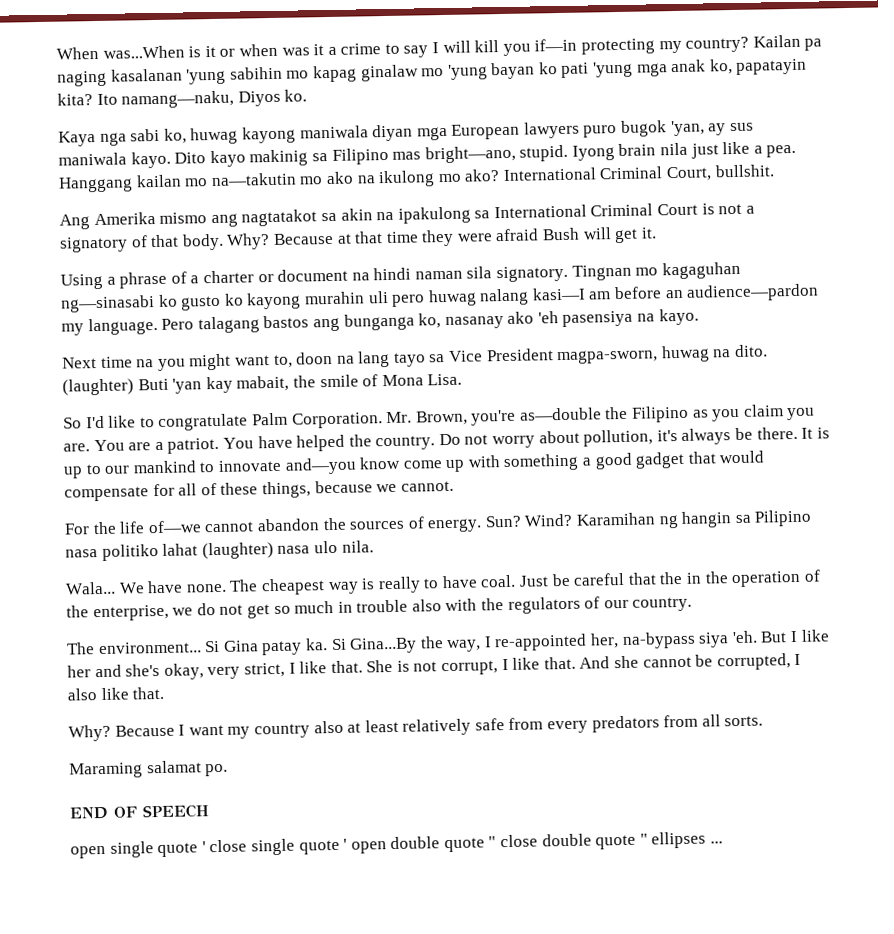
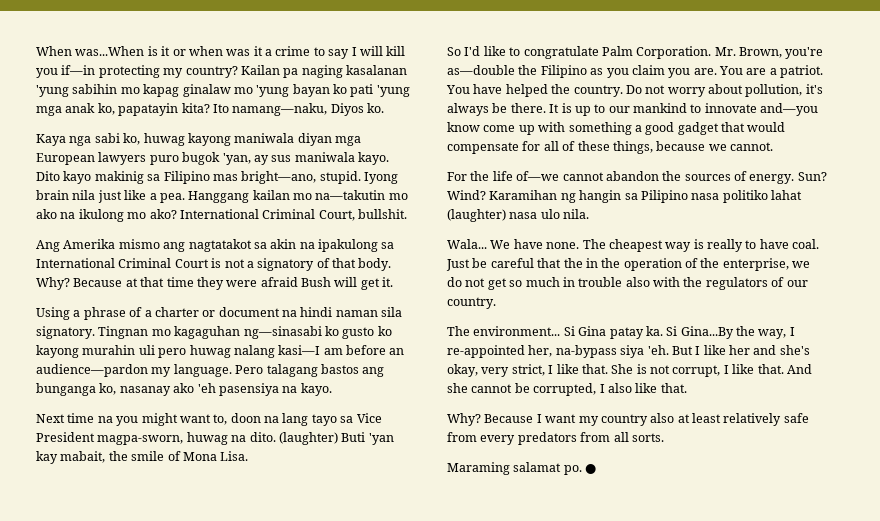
- Maraming salamat po.
- END OF SPEECH
- open single quote ' close single quote ' open double quote " close double quote " ellipses ...
+ Maraming salamat po. ●

